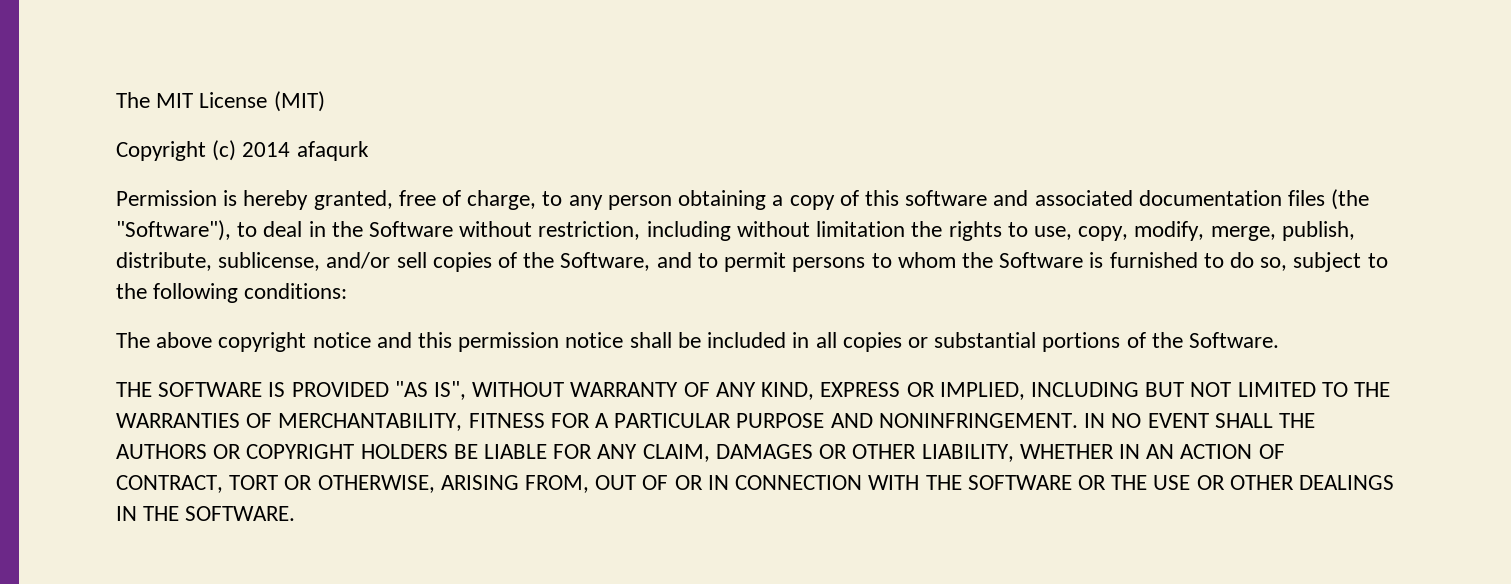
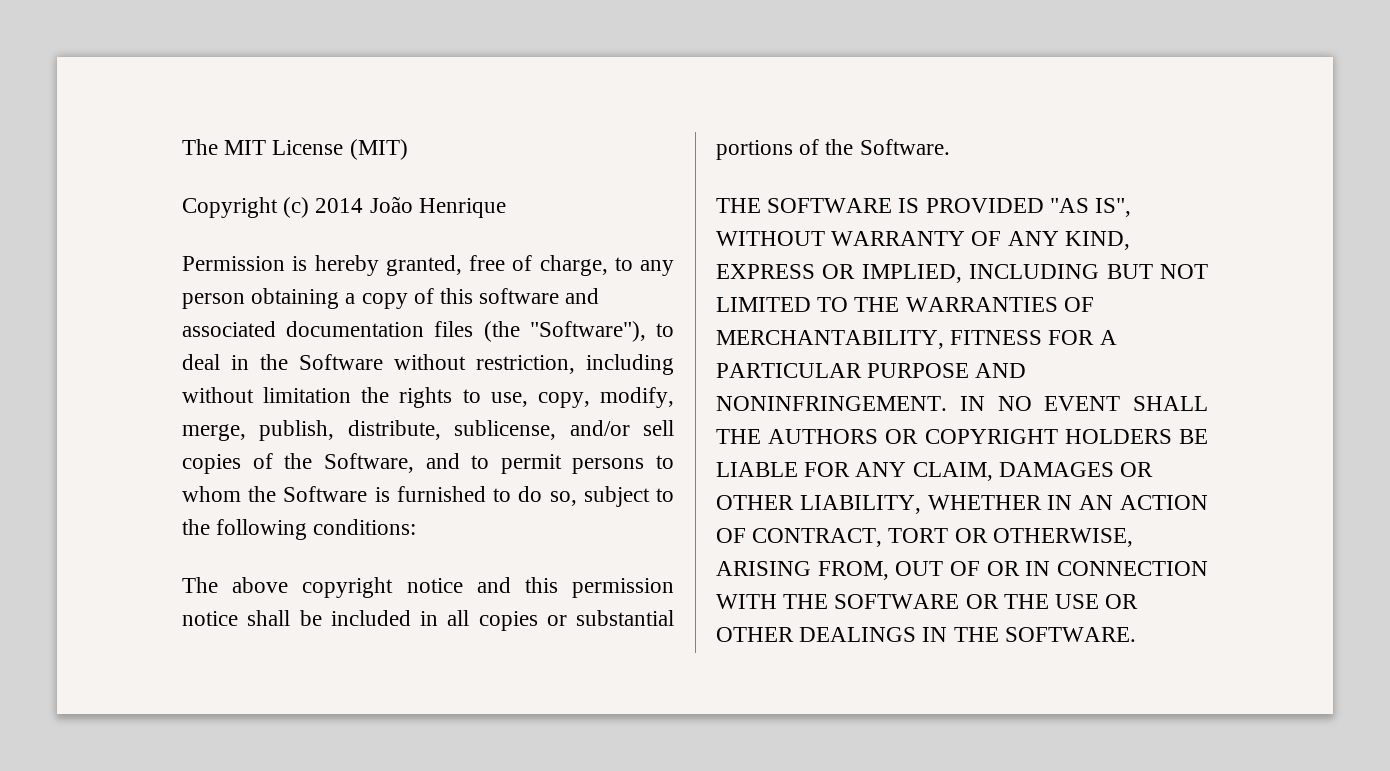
- Copyright (c) 2014 afaqurk
+ Copyright (c) 2014 João Henrique

